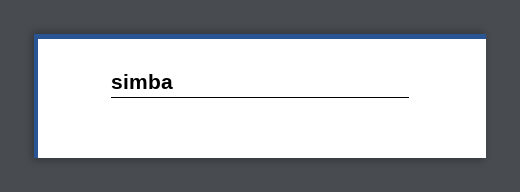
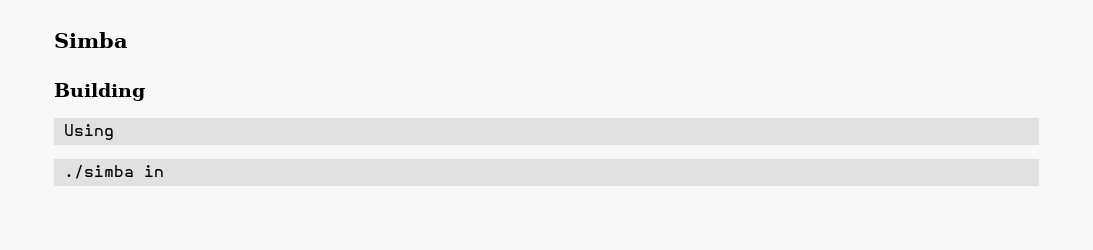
- simba
+ Simba
+ Building
+ Using
+ ./simba in

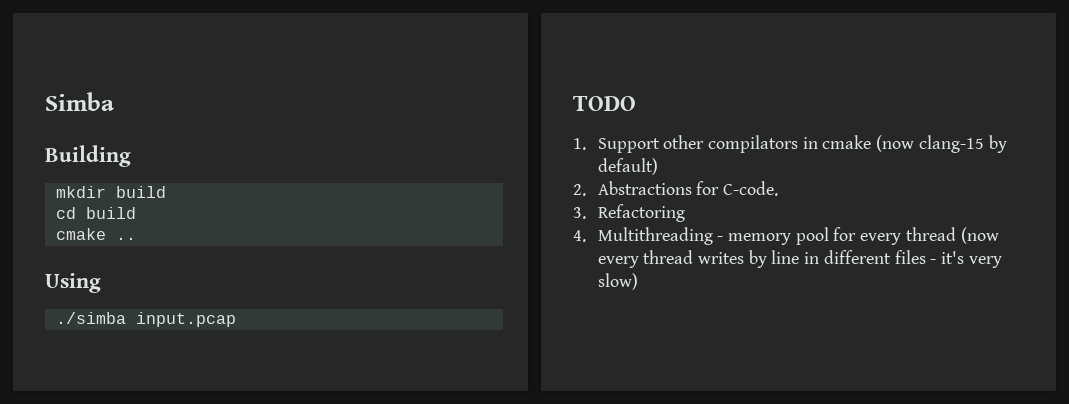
+ mkdir build
+ cd build
+ cmake ..
  Using
- ./simba in
+ ./simba input.pcap
+ TODO
+ 1. Support other compilators in cmake (now clang-15 by default)
+ 2. Abstractions for C-code.
+ 3. Refactoring
+ 4. Multithreading - memory pool for every thread (now every thread writes by line in different files - it's very slow)

